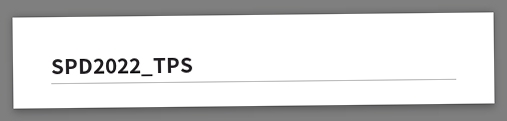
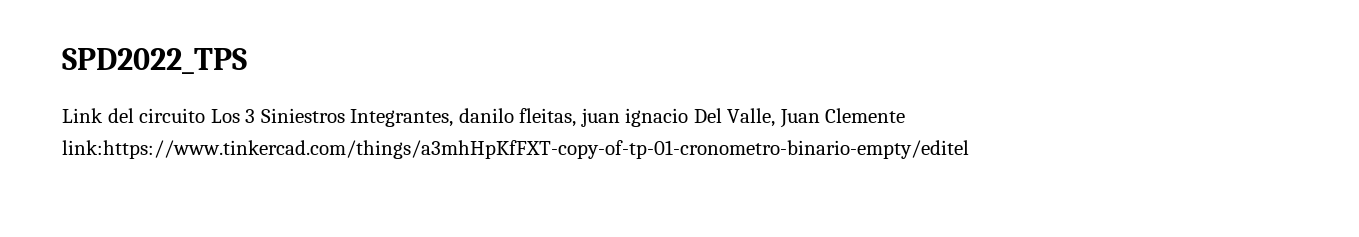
+ Link del circuito Los 3 Siniestros Integrantes, danilo fleitas, juan ignacio Del Valle, Juan Clemente link:https://www.tinkercad.com/things/a3mhHpKfFXT-copy-of-tp-01-cronometro-binario-empty/editel

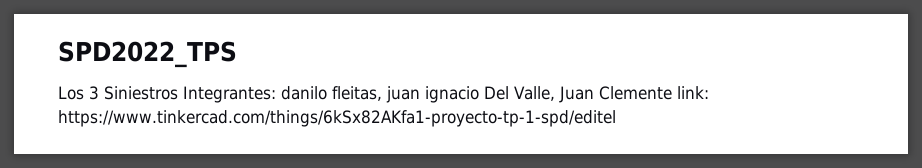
- Link del circuito Los 3 Siniestros Integrantes, danilo fleitas, juan ignacio Del Valle, Juan Clemente link:https://www.tinkercad.com/things/a3mhHpKfFXT-copy-of-tp-01-cronometro-binario-empty/editel
+ Los 3 Siniestros Integrantes: danilo fleitas, juan ignacio Del Valle, Juan Clemente link: https://www.tinkercad.com/things/6kSx82AKfa1-proyecto-tp-1-spd/editel

